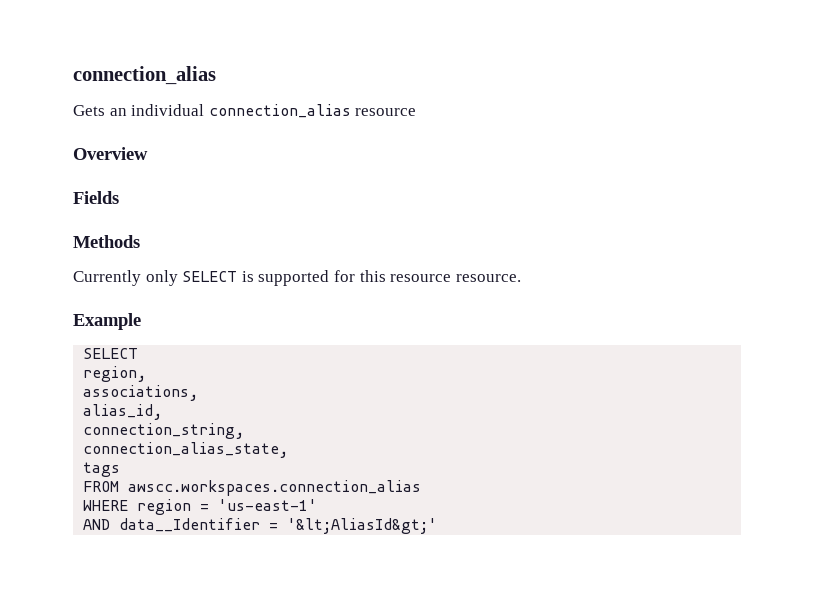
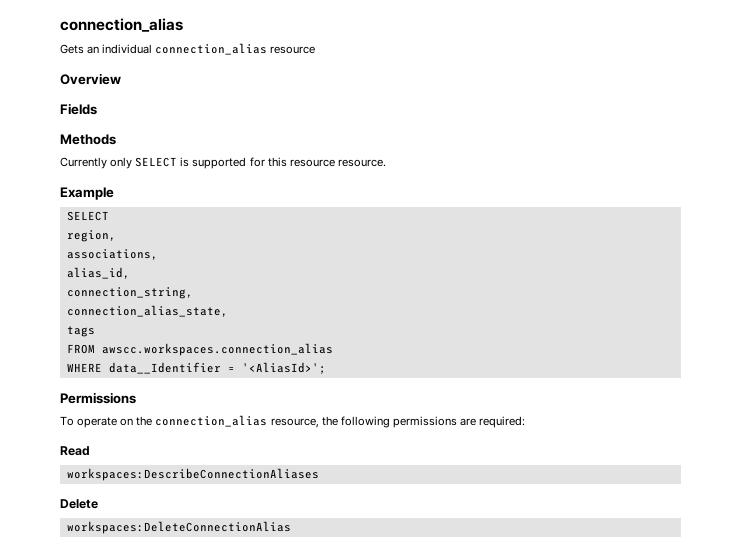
- WHERE region = 'us-east-1'
- AND data__Identifier = '&lt;AliasId&gt;'
+ WHERE data__Identifier = '<AliasId>';
+ Permissions
+ To operate on the connection_alias resource, the following permissions are required:
+ Read
+ workspaces:DescribeConnectionAliases
+ Delete
+ workspaces:DeleteConnectionAlias

